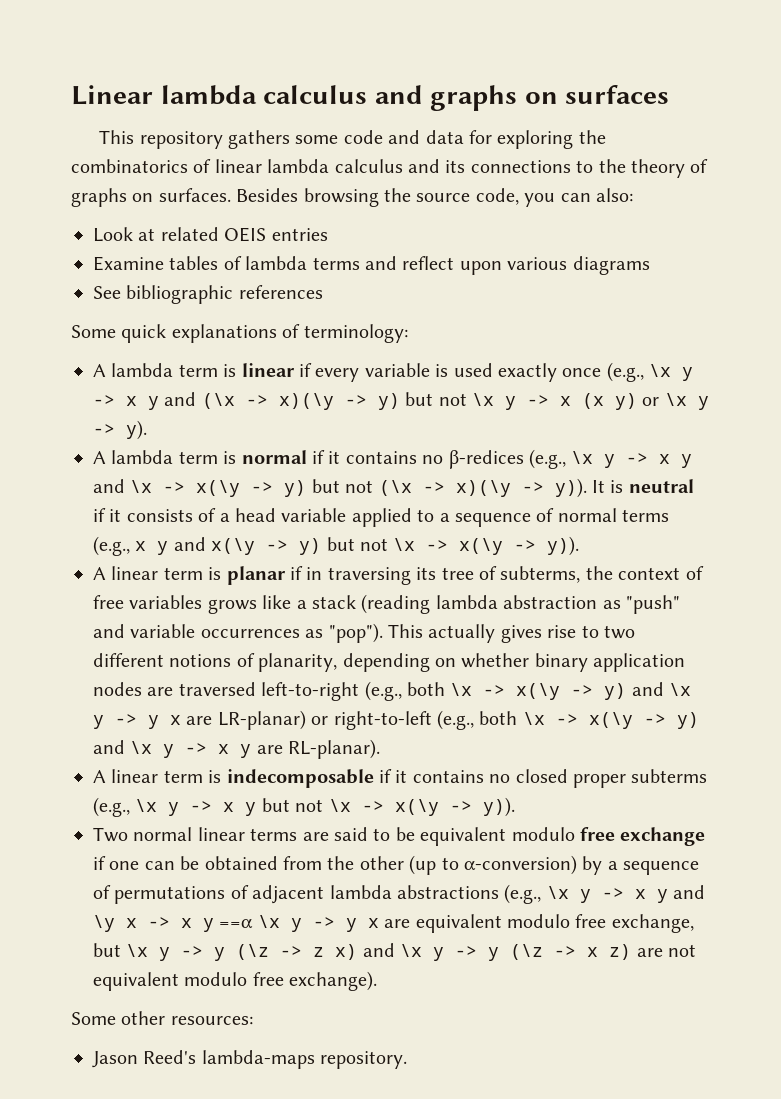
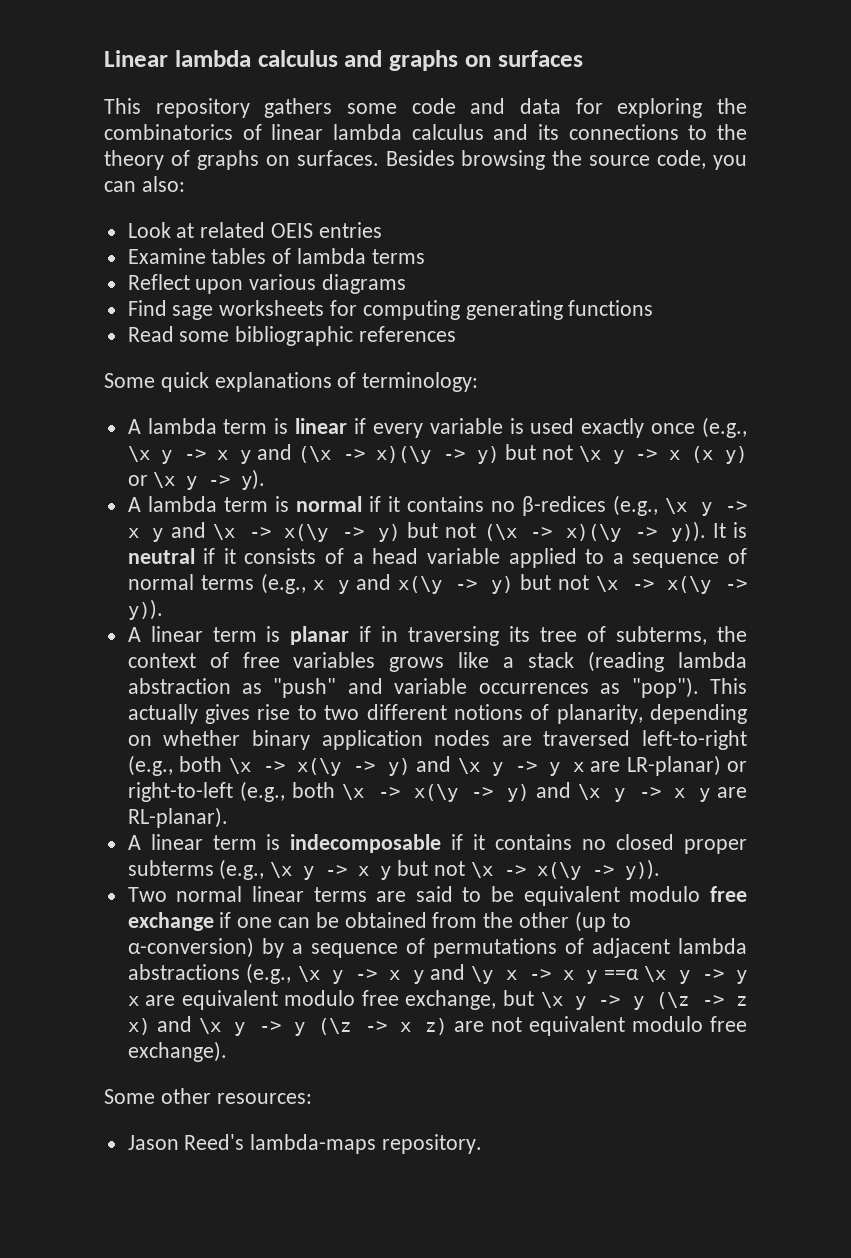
- Examine tables of lambda terms and reflect upon various diagrams
+ Examine tables of lambda terms
+ Reflect upon various diagrams
- See bibliographic references
+ Find sage worksheets for computing generating functions
+ Read some bibliographic references

